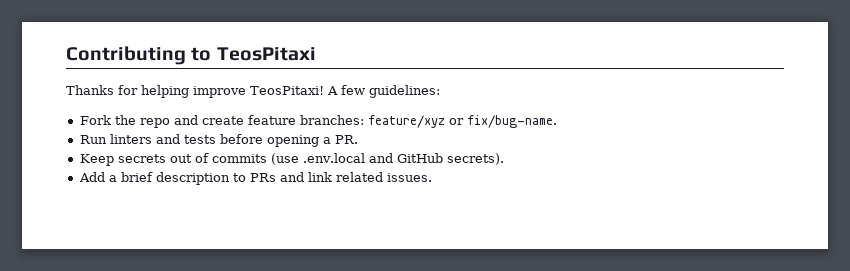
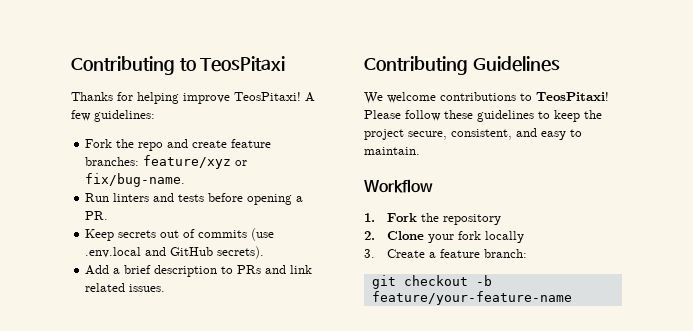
+ Contributing Guidelines
+ We welcome contributions to TeosPitaxi! Please follow these guidelines to keep the project secure, consistent, and easy to maintain.
+ Workflow
+ 1. Fork the repository
+ 2. Clone your fork locally
+ 3. Create a feature branch:
+ git checkout -b feature/your-feature-name

